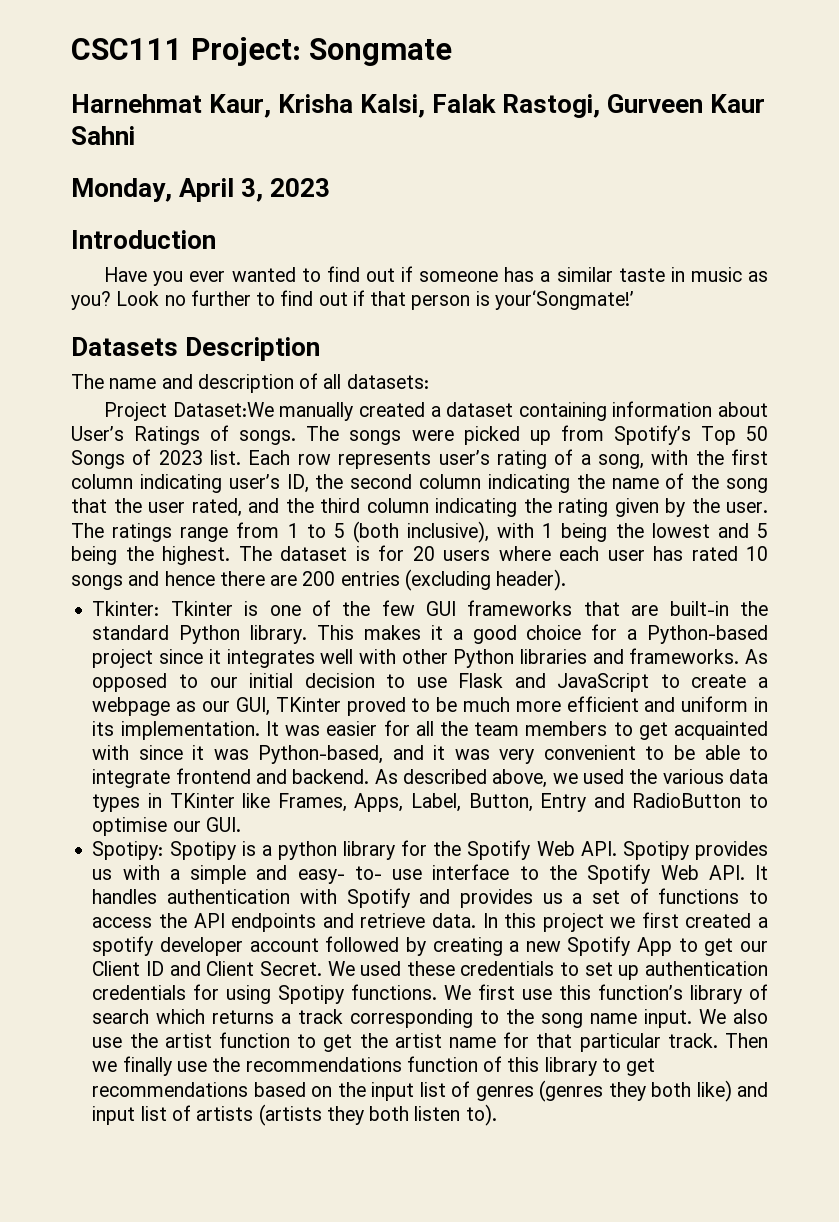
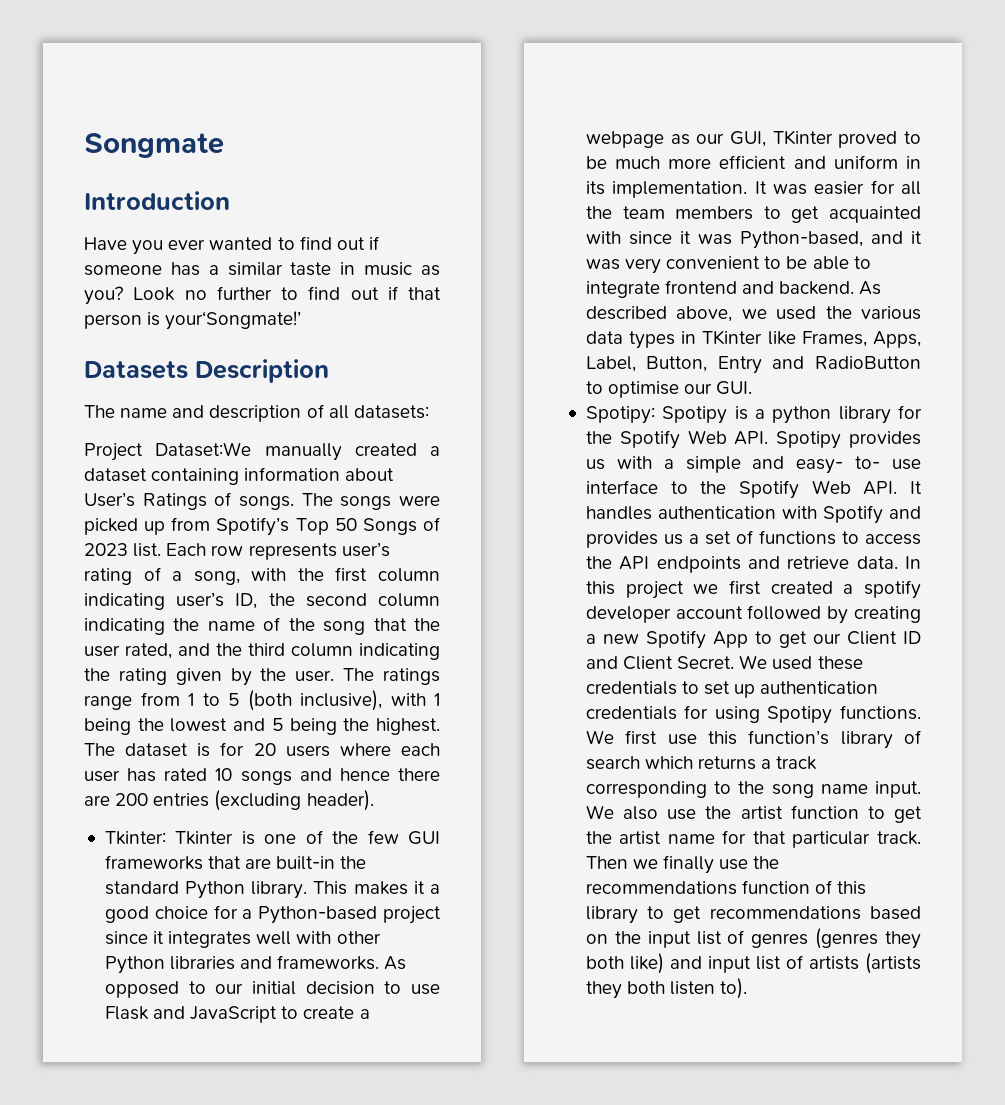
- CSC111 Project: Songmate
+ Songmate
- Harnehmat Kaur, Krisha Kalsi, Falak Rastogi, Gurveen Kaur Sahni
- Monday, April 3, 2023

